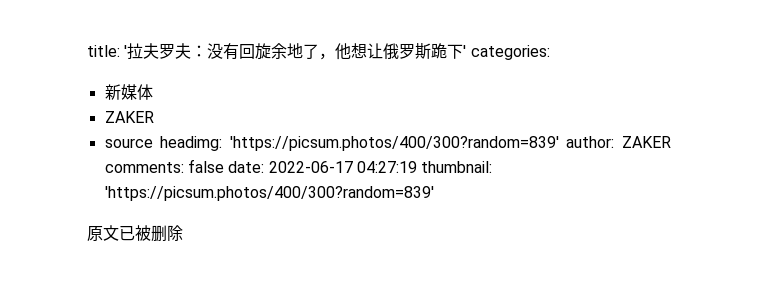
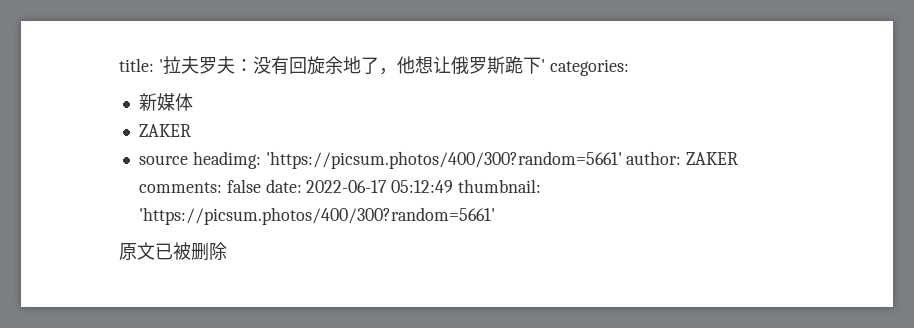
- source headimg: 'https://picsum.photos/400/300?random=839' author: ZAKER comments: false date: 2022-06-17 04:27:19 thumbnail: 'https://picsum.photos/400/300?random=839'
+ source headimg: 'https://picsum.photos/400/300?random=5661' author: ZAKER comments: false date: 2022-06-17 05:12:49 thumbnail: 'https://picsum.photos/400/300?random=5661'

